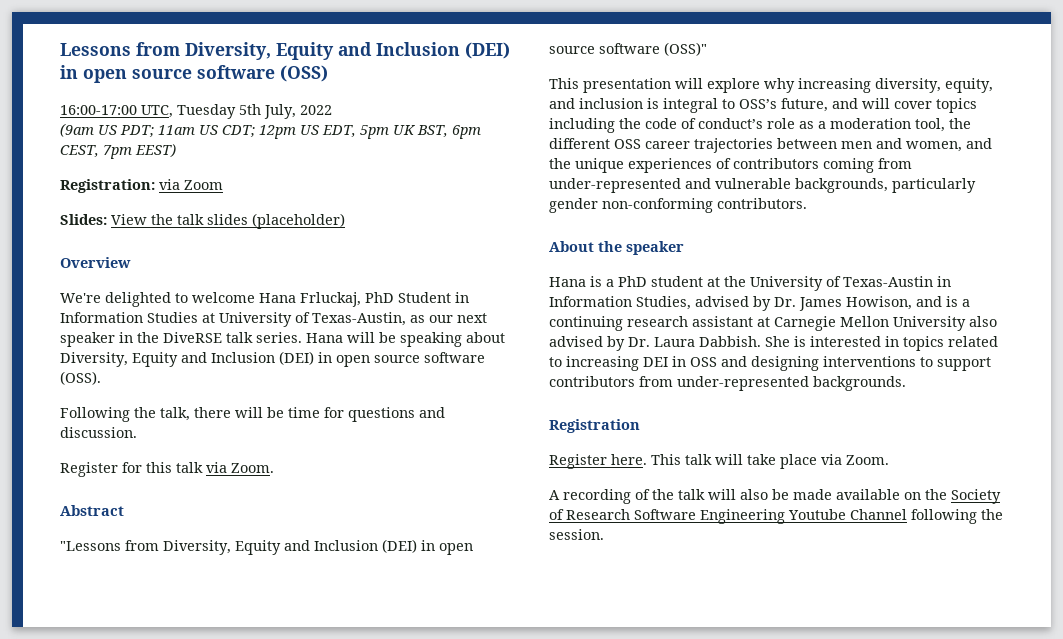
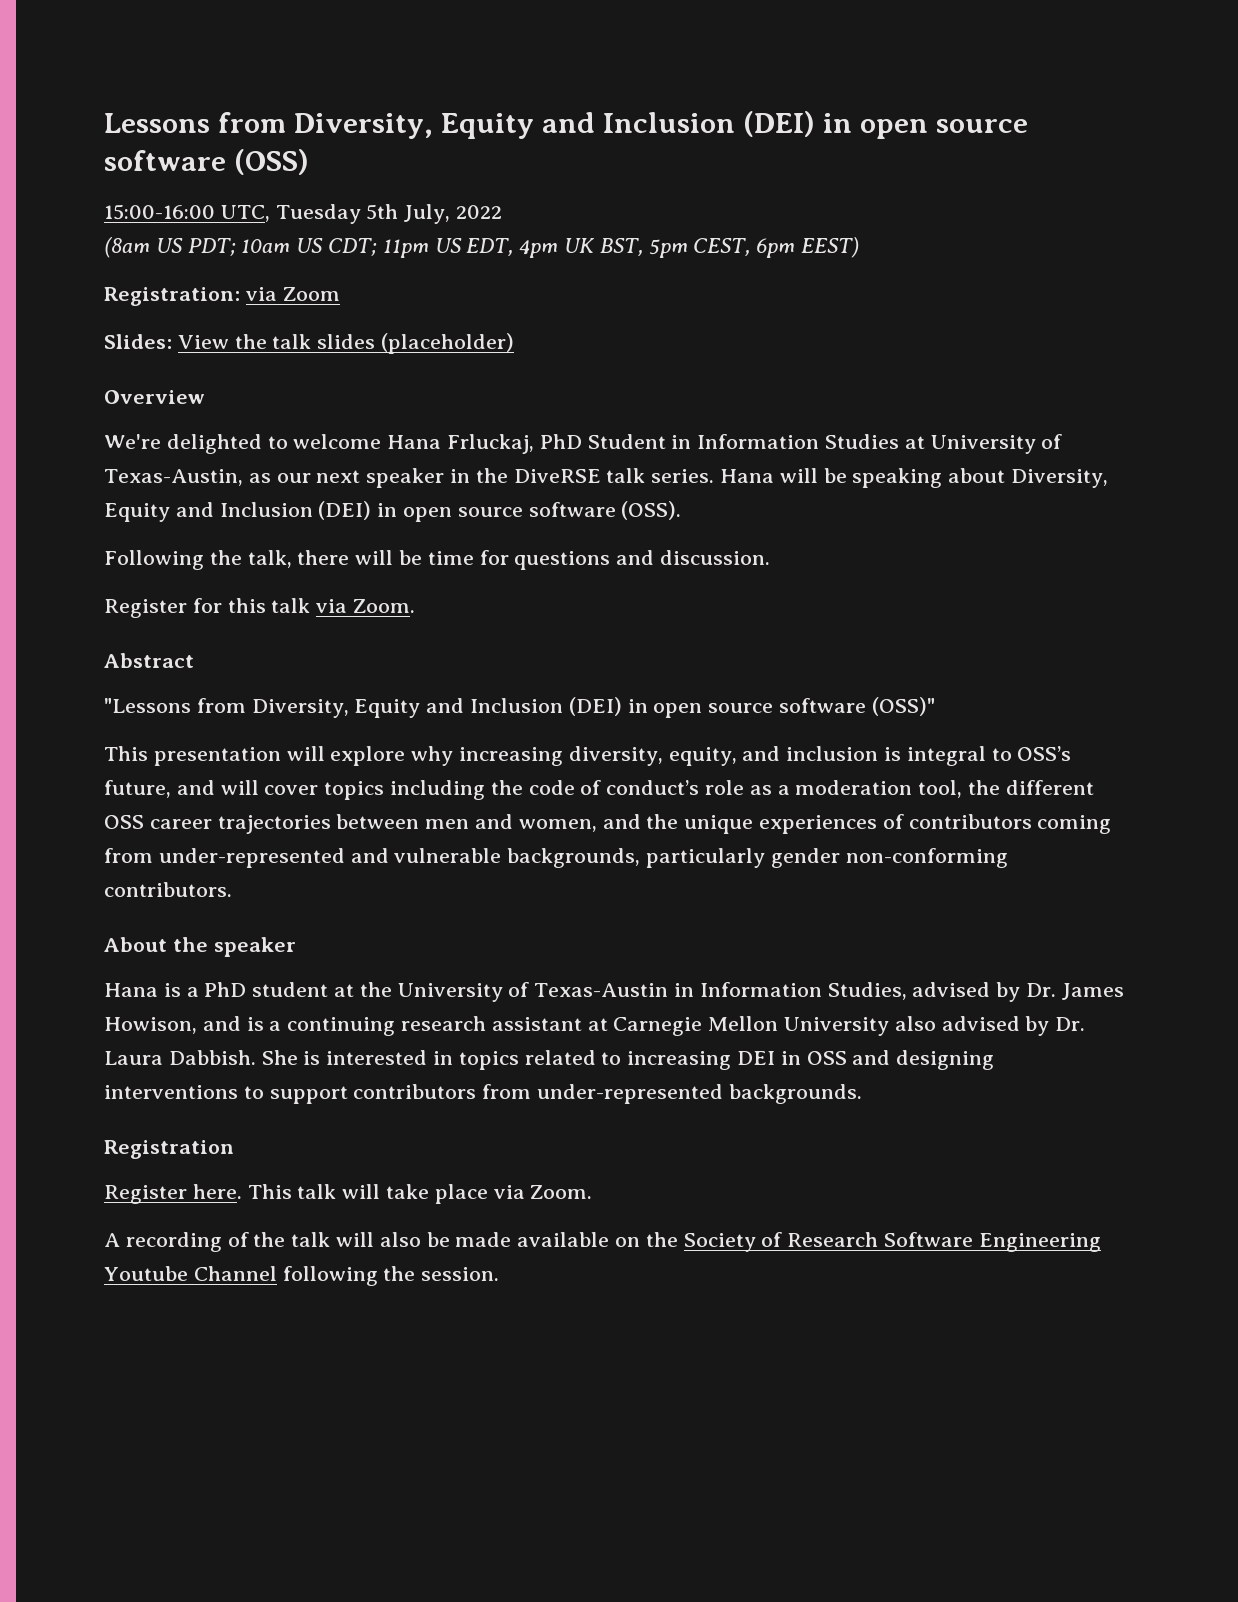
- 16:00-17:00 UTC, Tuesday 5th July, 2022
+ 15:00-16:00 UTC, Tuesday 5th July, 2022
- (9am US PDT; 11am US CDT; 12pm US EDT, 5pm UK BST, 6pm CEST, 7pm EEST)
+ (8am US PDT; 10am US CDT; 11pm US EDT, 4pm UK BST, 5pm CEST, 6pm EEST)

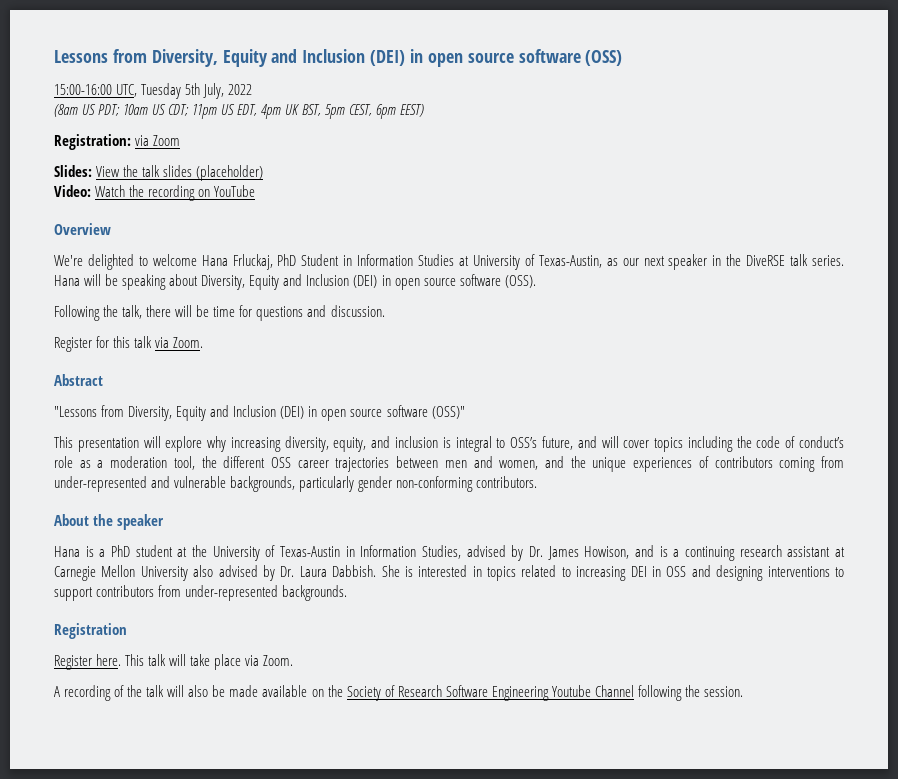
+ Video: Watch the recording on YouTube

